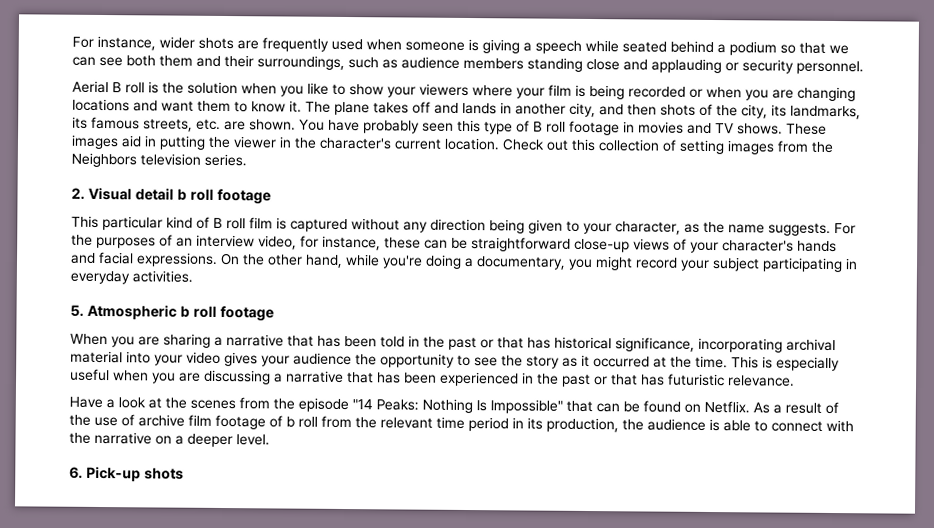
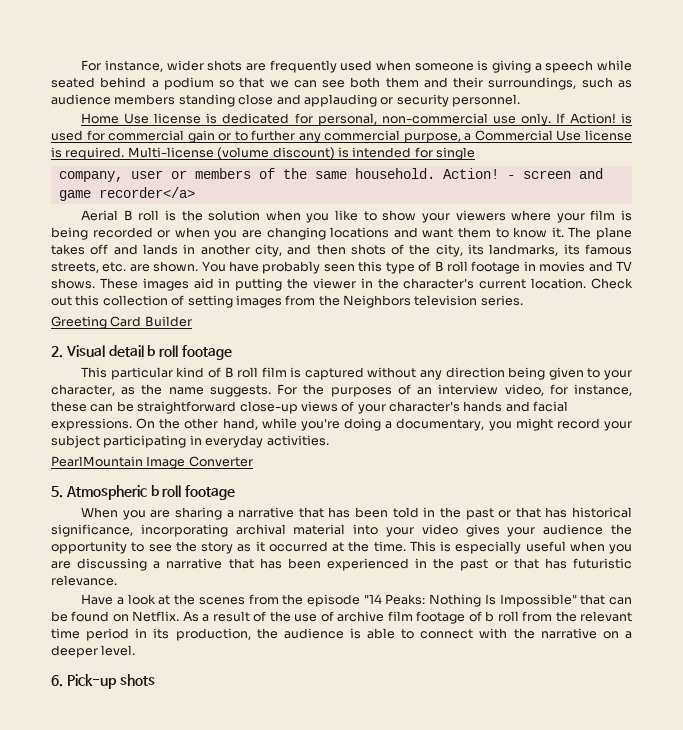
+ Home Use license is dedicated for personal, non-commercial use only. If Action! is used for commercial gain or to further any commercial purpose, a Commercial Use license is required. Multi-license (volume discount) is intended for single
+ company, user or members of the same household. Action! - screen and game recorder</a>
+ Greeting Card Builder
+ PearlMountain Image Converter

